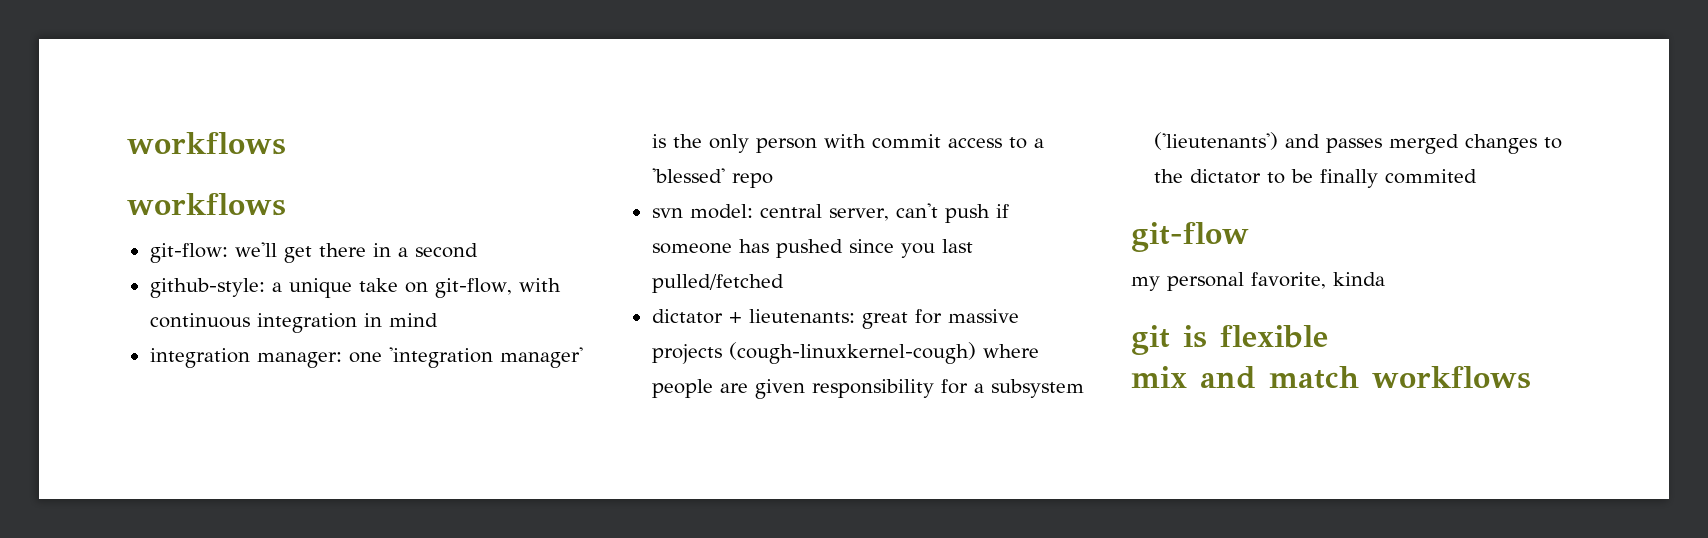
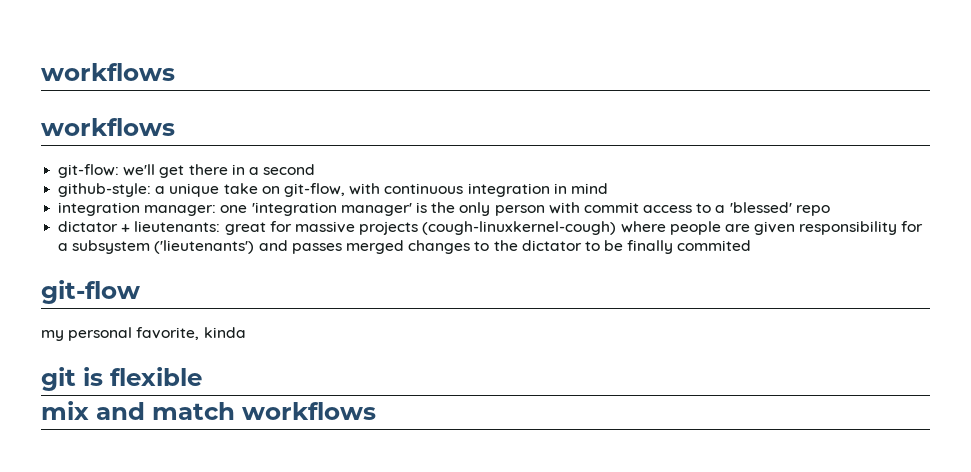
- svn model: central server, can't push if someone has pushed since you last pulled/fetched

